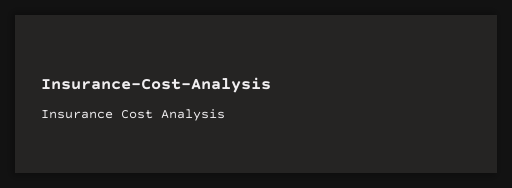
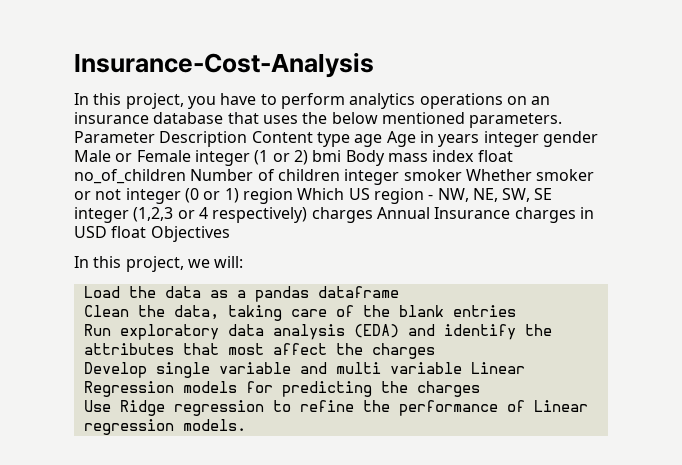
- Insurance Cost Analysis
+ In this project, you have to perform analytics operations on an insurance database that uses the below mentioned parameters. Parameter Description Content type age Age in years integer gender Male or Female integer (1 or 2) bmi Body mass index float no_of_children Number of children integer smoker Whether smoker or not integer (0 or 1) region Which US region - NW, NE, SW, SE integer (1,2,3 or 4 respectively) charges Annual Insurance charges in USD float Objectives
+ In this project, we will:
+ Load the data as a pandas dataframe
+ Clean the data, taking care of the blank entries
+ Run exploratory data analysis (EDA) and identify the attributes that most affect the charges
+ Develop single variable and multi variable Linear Regression models for predicting the charges
+ Use Ridge regression to refine the performance of Linear regression models.

